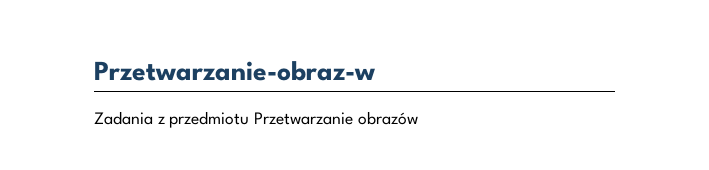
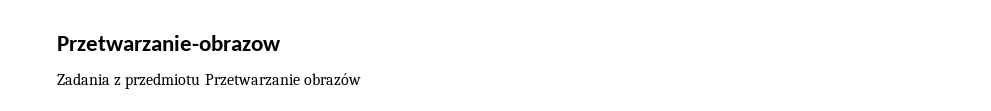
- Przetwarzanie-obraz-w
+ Przetwarzanie-obrazow

